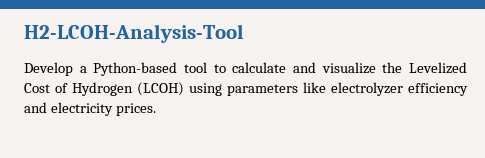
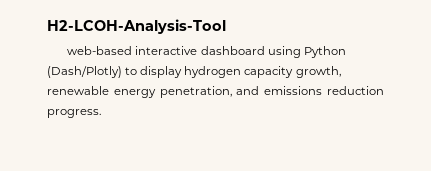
- Develop a Python-based tool to calculate and visualize the Levelized Cost of Hydrogen (LCOH) using parameters like electrolyzer efficiency and electricity prices.
+ web-based interactive dashboard using Python (Dash/Plotly) to display hydrogen capacity growth, renewable energy penetration, and emissions reduction progress.

